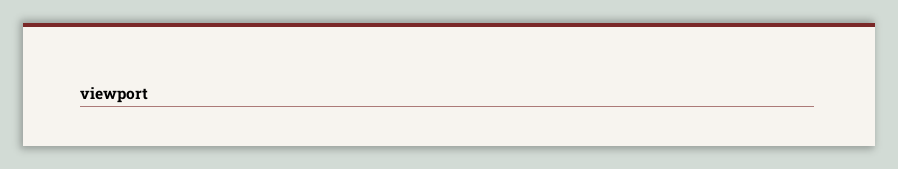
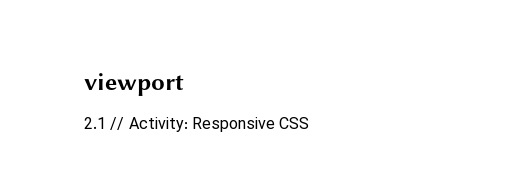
+ 2.1 // Activity: Responsive CSS

